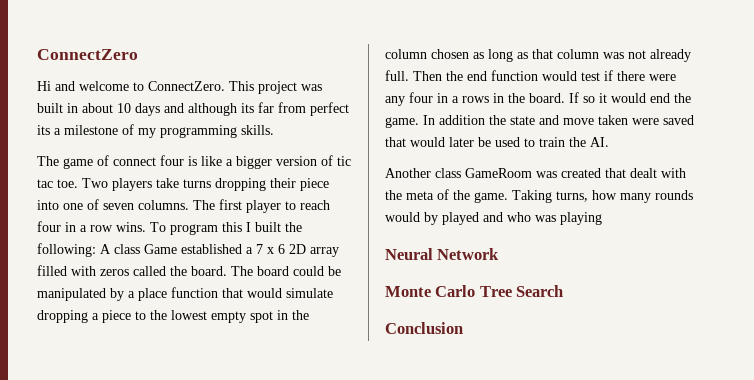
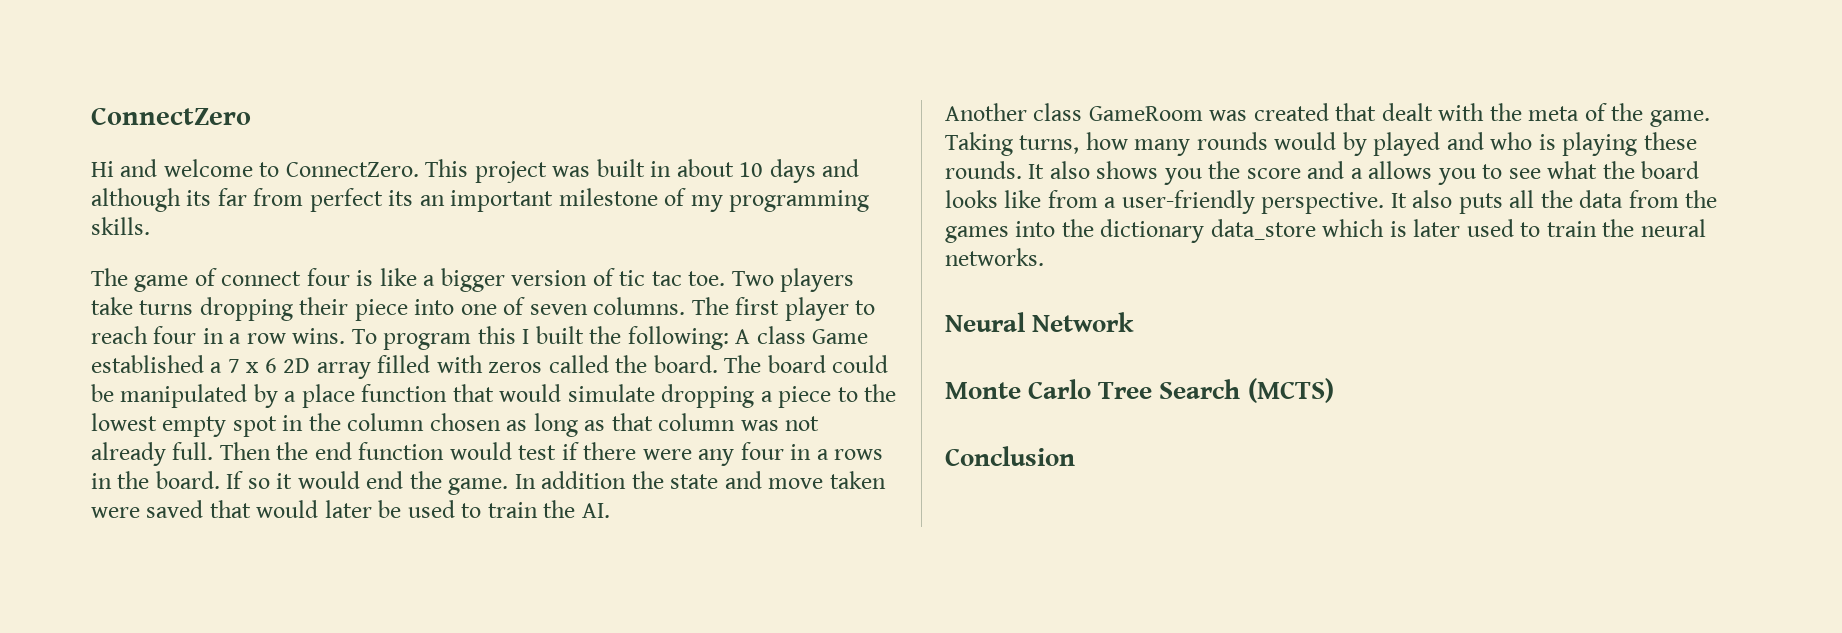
- This project was built in about 10 days and although its far from perfect its a milestone of my programming skills.
+ This project was built in about 10 days and although its far from perfect its an important milestone of my programming skills.
- Taking turns, how many rounds would by played and who was playing
+ Taking turns, how many rounds would by played and who is playing these rounds. It also shows you the score and a allows you to see what the board looks like from a user-friendly perspective. It also puts all the data from the games into the dictionary data_store which is later used to train the neural networks.
- Monte Carlo Tree Search
+ Monte Carlo Tree Search (MCTS)

